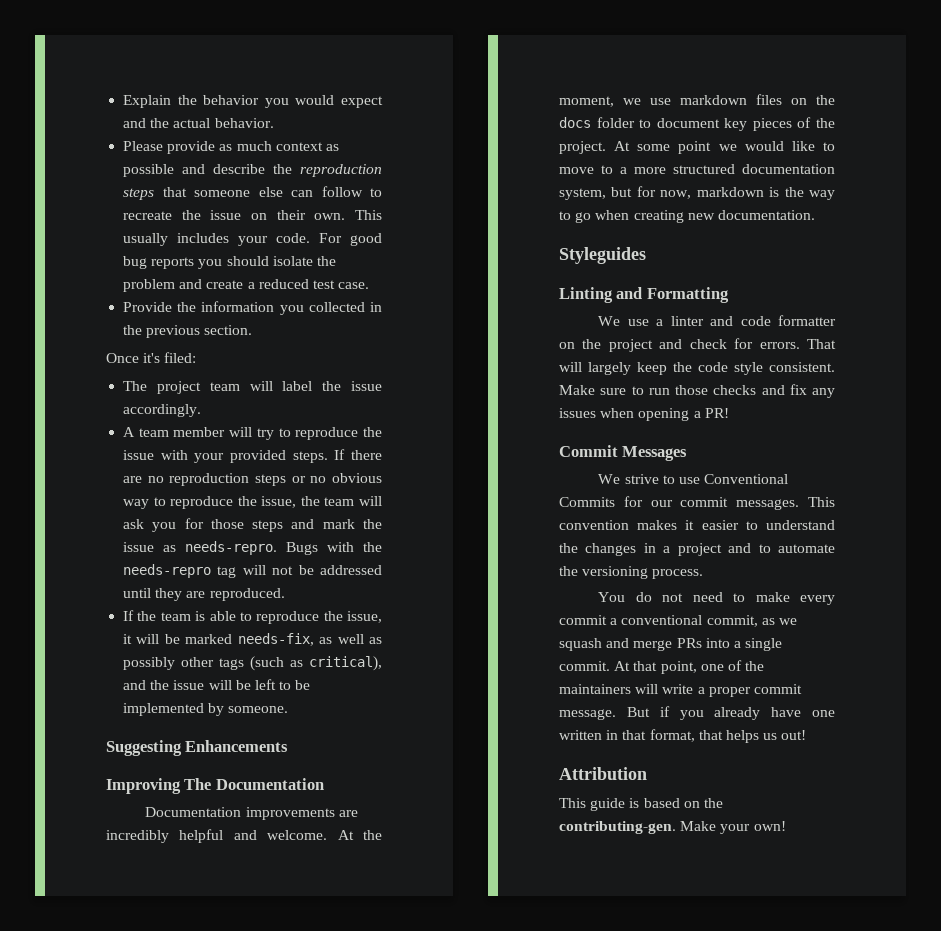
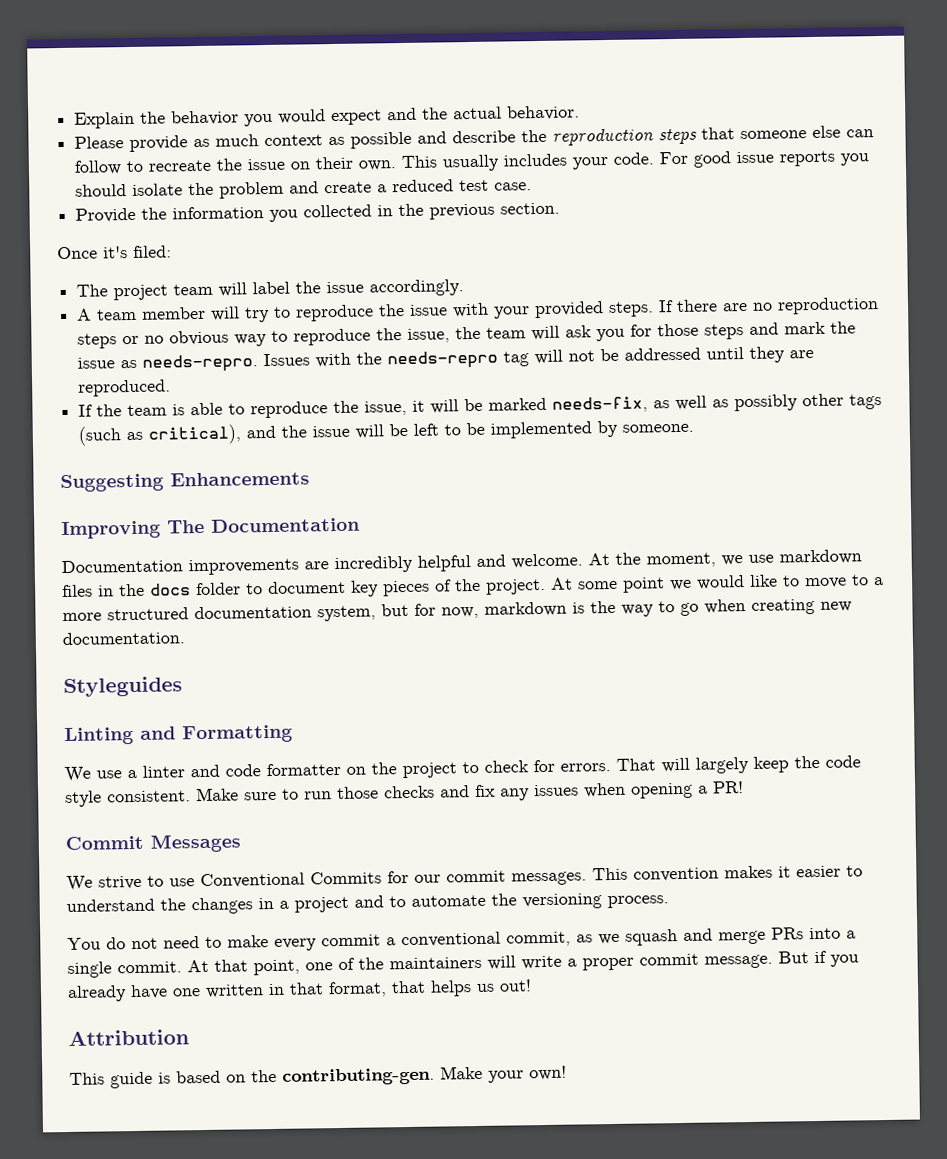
- For good bug reports you should isolate the problem and create a reduced test case.
+ For good issue reports you should isolate the problem and create a reduced test case.
- Bugs with the needs-repro tag will not be addressed until they are reproduced.
+ Issues with the needs-repro tag will not be addressed until they are reproduced.
- At the moment, we use markdown files on the docs folder to document key pieces of the project.
+ At the moment, we use markdown files in the docs folder to document key pieces of the project.
- We use a linter and code formatter on the project and check for errors.
+ We use a linter and code formatter on the project to check for errors.

